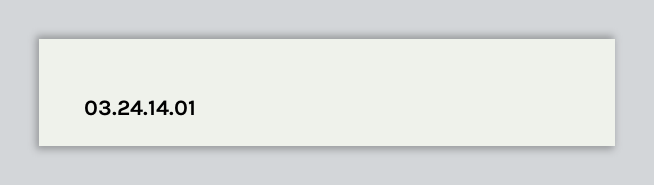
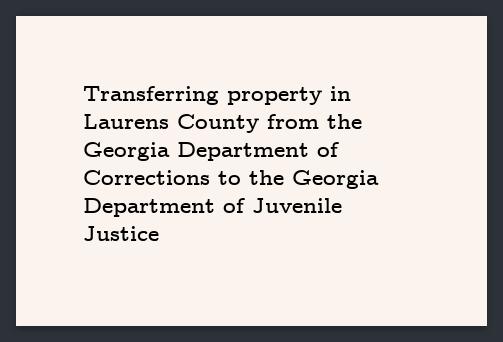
- 03.24.14.01
+ Transferring property in Laurens County from the Georgia Department of Corrections to the Georgia Department of Juvenile Justice

